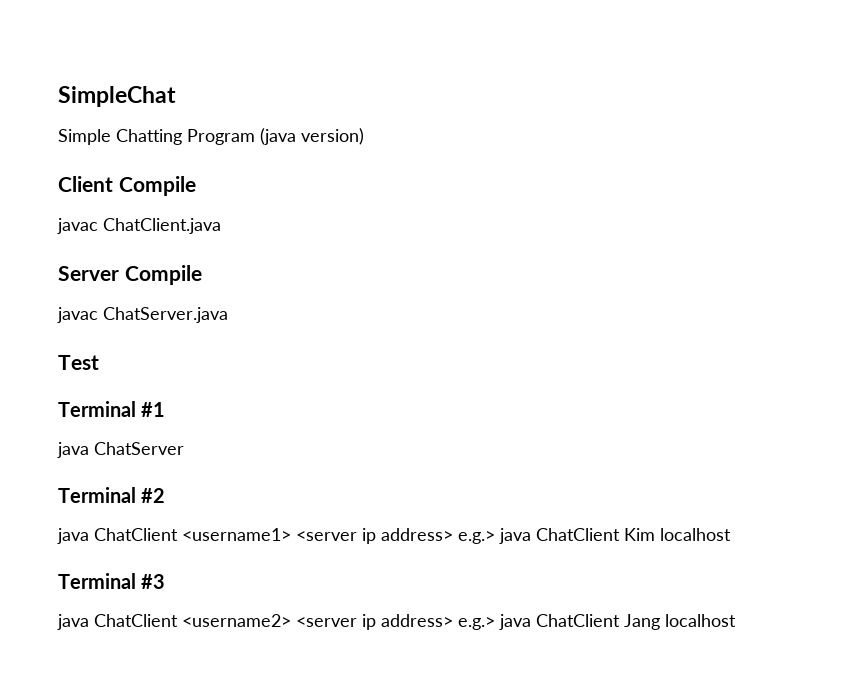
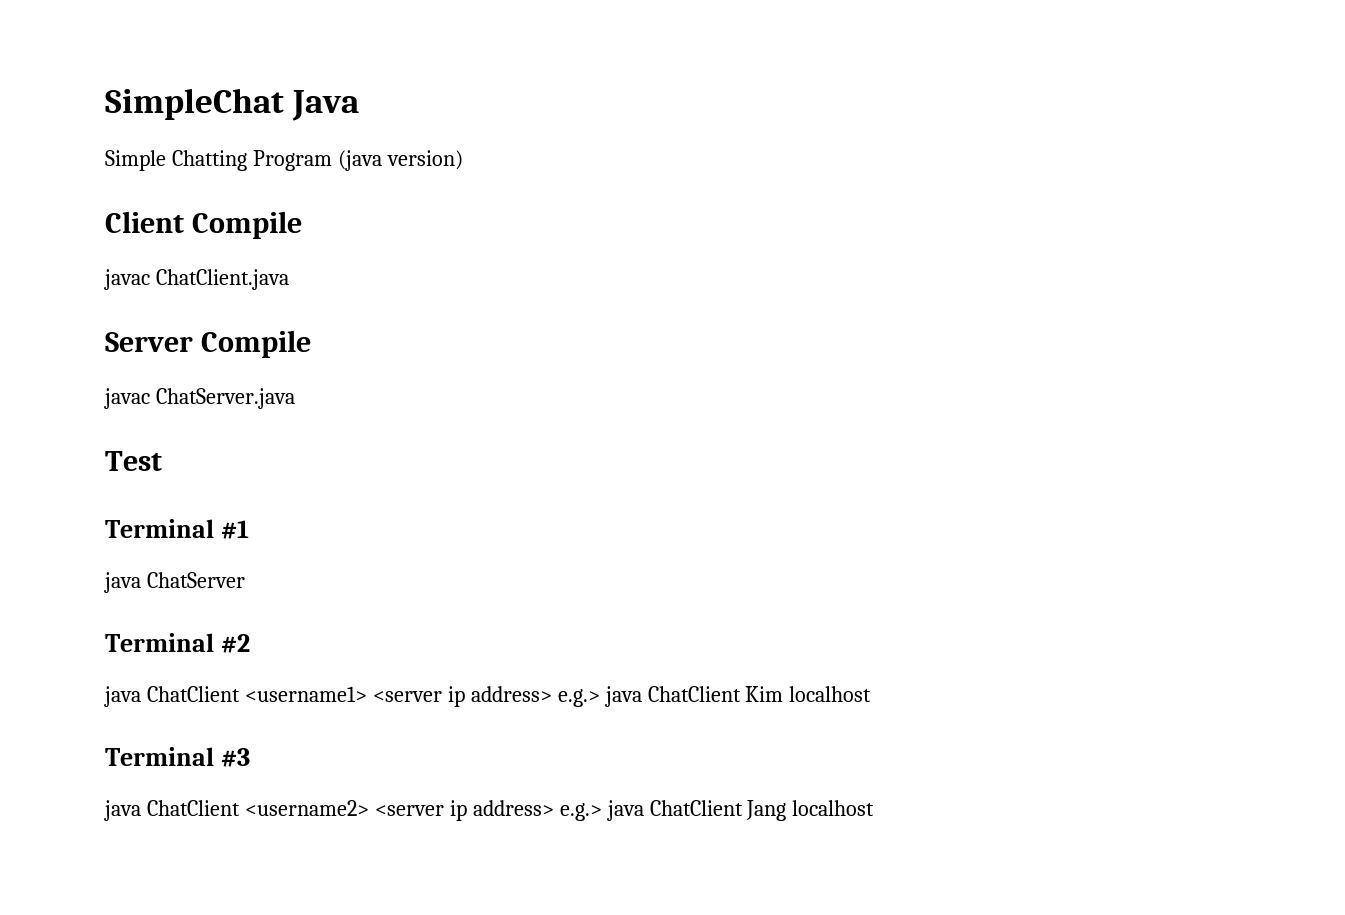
- SimpleChat
+ SimpleChat Java

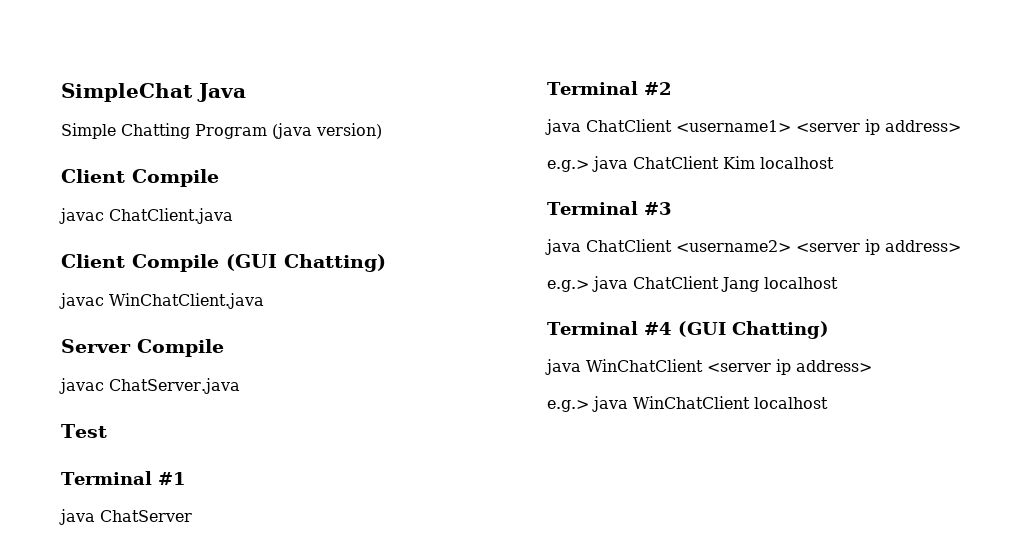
+ Client Compile (GUI Chatting)
+ javac WinChatClient.java
- java ChatClient <username1> <server ip address> e.g.> java ChatClient Kim localhost
+ java ChatClient <username1> <server ip address>
+ e.g.> java ChatClient Kim localhost
- java ChatClient <username2> <server ip address> e.g.> java ChatClient Jang localhost
+ java ChatClient <username2> <server ip address>
+ e.g.> java ChatClient Jang localhost
+ Terminal #4 (GUI Chatting)
+ java WinChatClient <server ip address>
+ e.g.> java WinChatClient localhost

